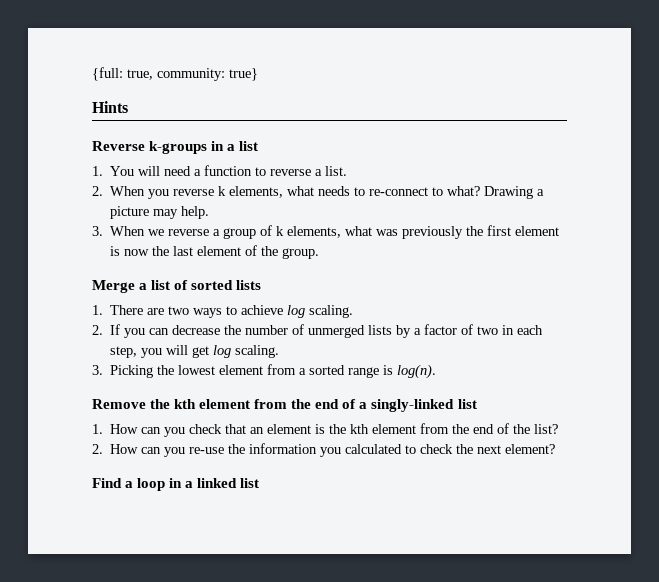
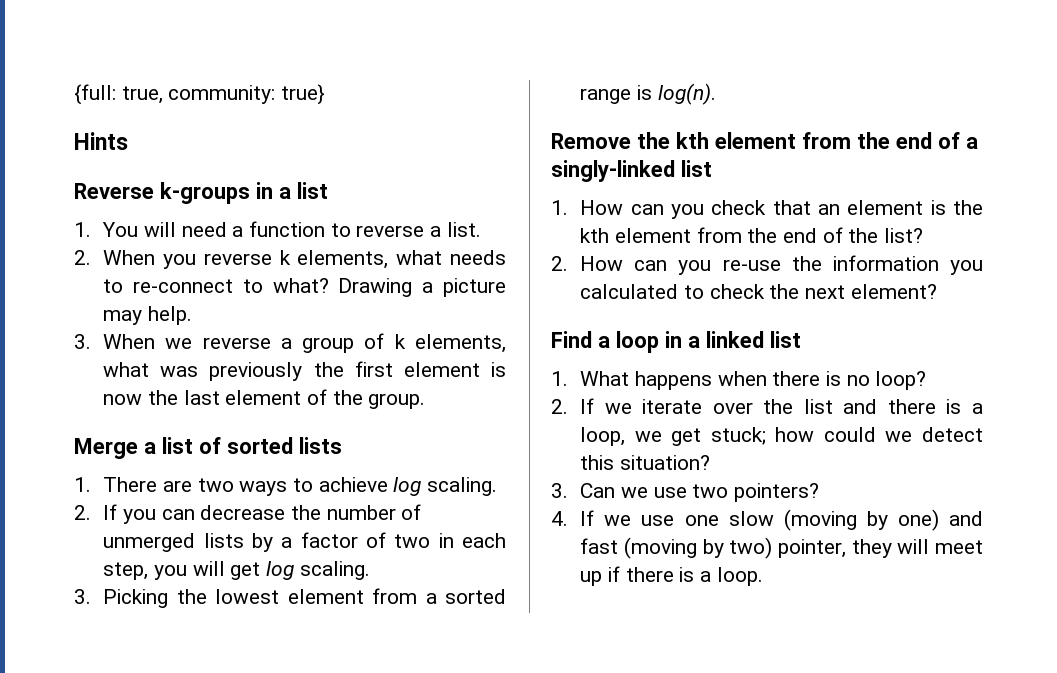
+ 1. What happens when there is no loop?
+ 2. If we iterate over the list and there is a loop, we get stuck; how could we detect this situation?
+ 3. Can we use two pointers?
+ 4. If we use one slow (moving by one) and fast (moving by two) pointer, they will meet up if there is a loop.

